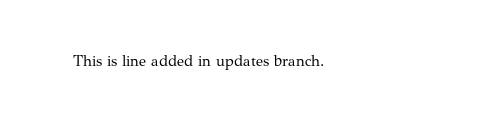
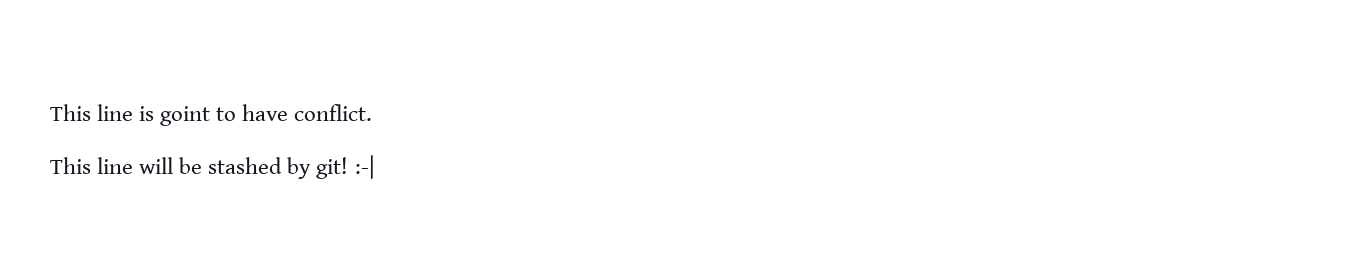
- This is line added in updates branch.
+ This line is goint to have conflict.
+ This line will be stashed by git! :-|

